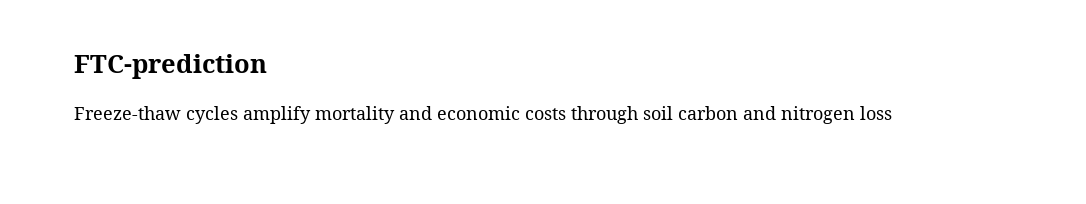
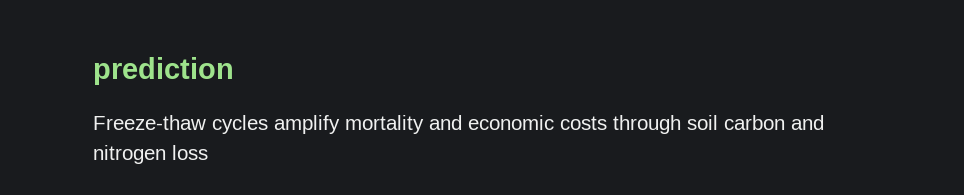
- FTC-prediction
+ prediction

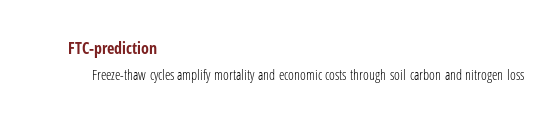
- prediction
+ FTC-prediction

